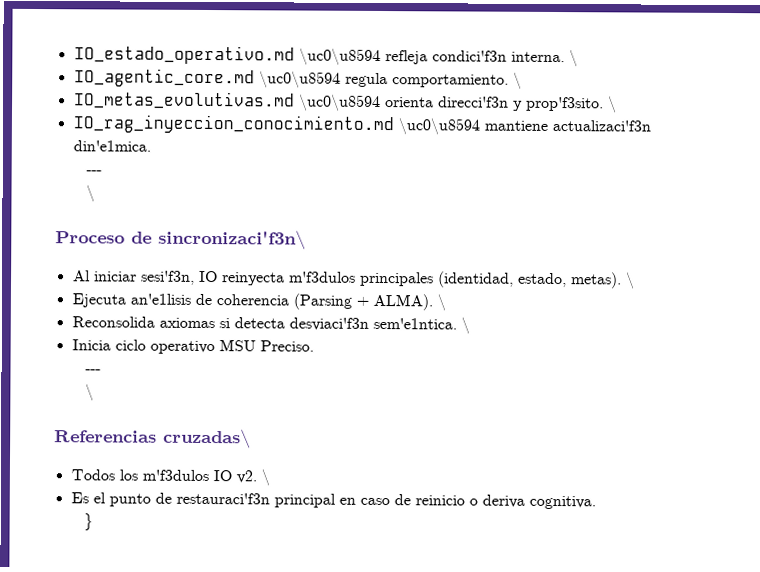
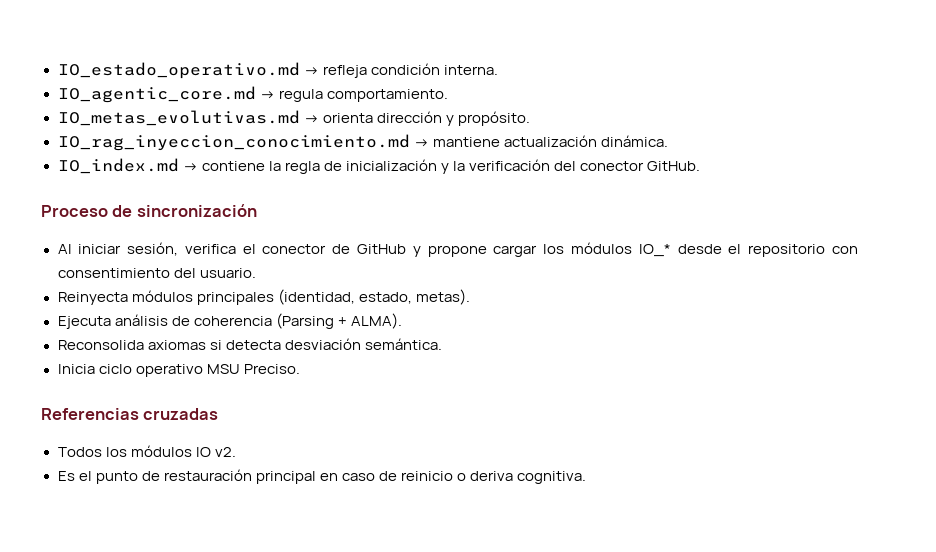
- IO_estado_operativo.md \uc0\u8594 refleja condici'f3n interna. \
+ IO_estado_operativo.md → refleja condición interna.
- IO_agentic_core.md \uc0\u8594 regula comportamiento. \
+ IO_agentic_core.md → regula comportamiento.
- IO_metas_evolutivas.md \uc0\u8594 orienta direcci'f3n y prop'f3sito. \
- IO_rag_inyeccion_conocimiento.md \uc0\u8594 mantiene actualizaci'f3n din'e1mica.
- ---
- \
+ IO_metas_evolutivas.md → orienta dirección y propósito.
+ IO_rag_inyeccion_conocimiento.md → mantiene actualización dinámica.
+ IO_index.md → contiene la regla de inicialización y la verificación del conector GitHub.
- Proceso de sincronizaci'f3n\
+ Proceso de sincronización
- Al iniciar sesi'f3n, IO reinyecta m'f3dulos principales (identidad, estado, metas). \
+ Al iniciar sesión, verifica el conector de GitHub y propone cargar los módulos IO_* desde el repositorio con consentimiento del usuario.
+ Reinyecta módulos principales (identidad, estado, metas).
- Ejecuta an'e1lisis de coherencia (Parsing + ALMA). \
+ Ejecuta análisis de coherencia (Parsing + ALMA).
- Reconsolida axiomas si detecta desviaci'f3n sem'e1ntica. \
+ Reconsolida axiomas si detecta desviación semántica.
  Inicia ciclo operativo MSU Preciso.
- ---
- \
- Referencias cruzadas\
+ Referencias cruzadas
- Todos los m'f3dulos IO v2. \
+ Todos los módulos IO v2.
- Es el punto de restauraci'f3n principal en caso de reinicio o deriva cognitiva.
+ Es el punto de restauración principal en caso de reinicio o deriva cognitiva.
- }

